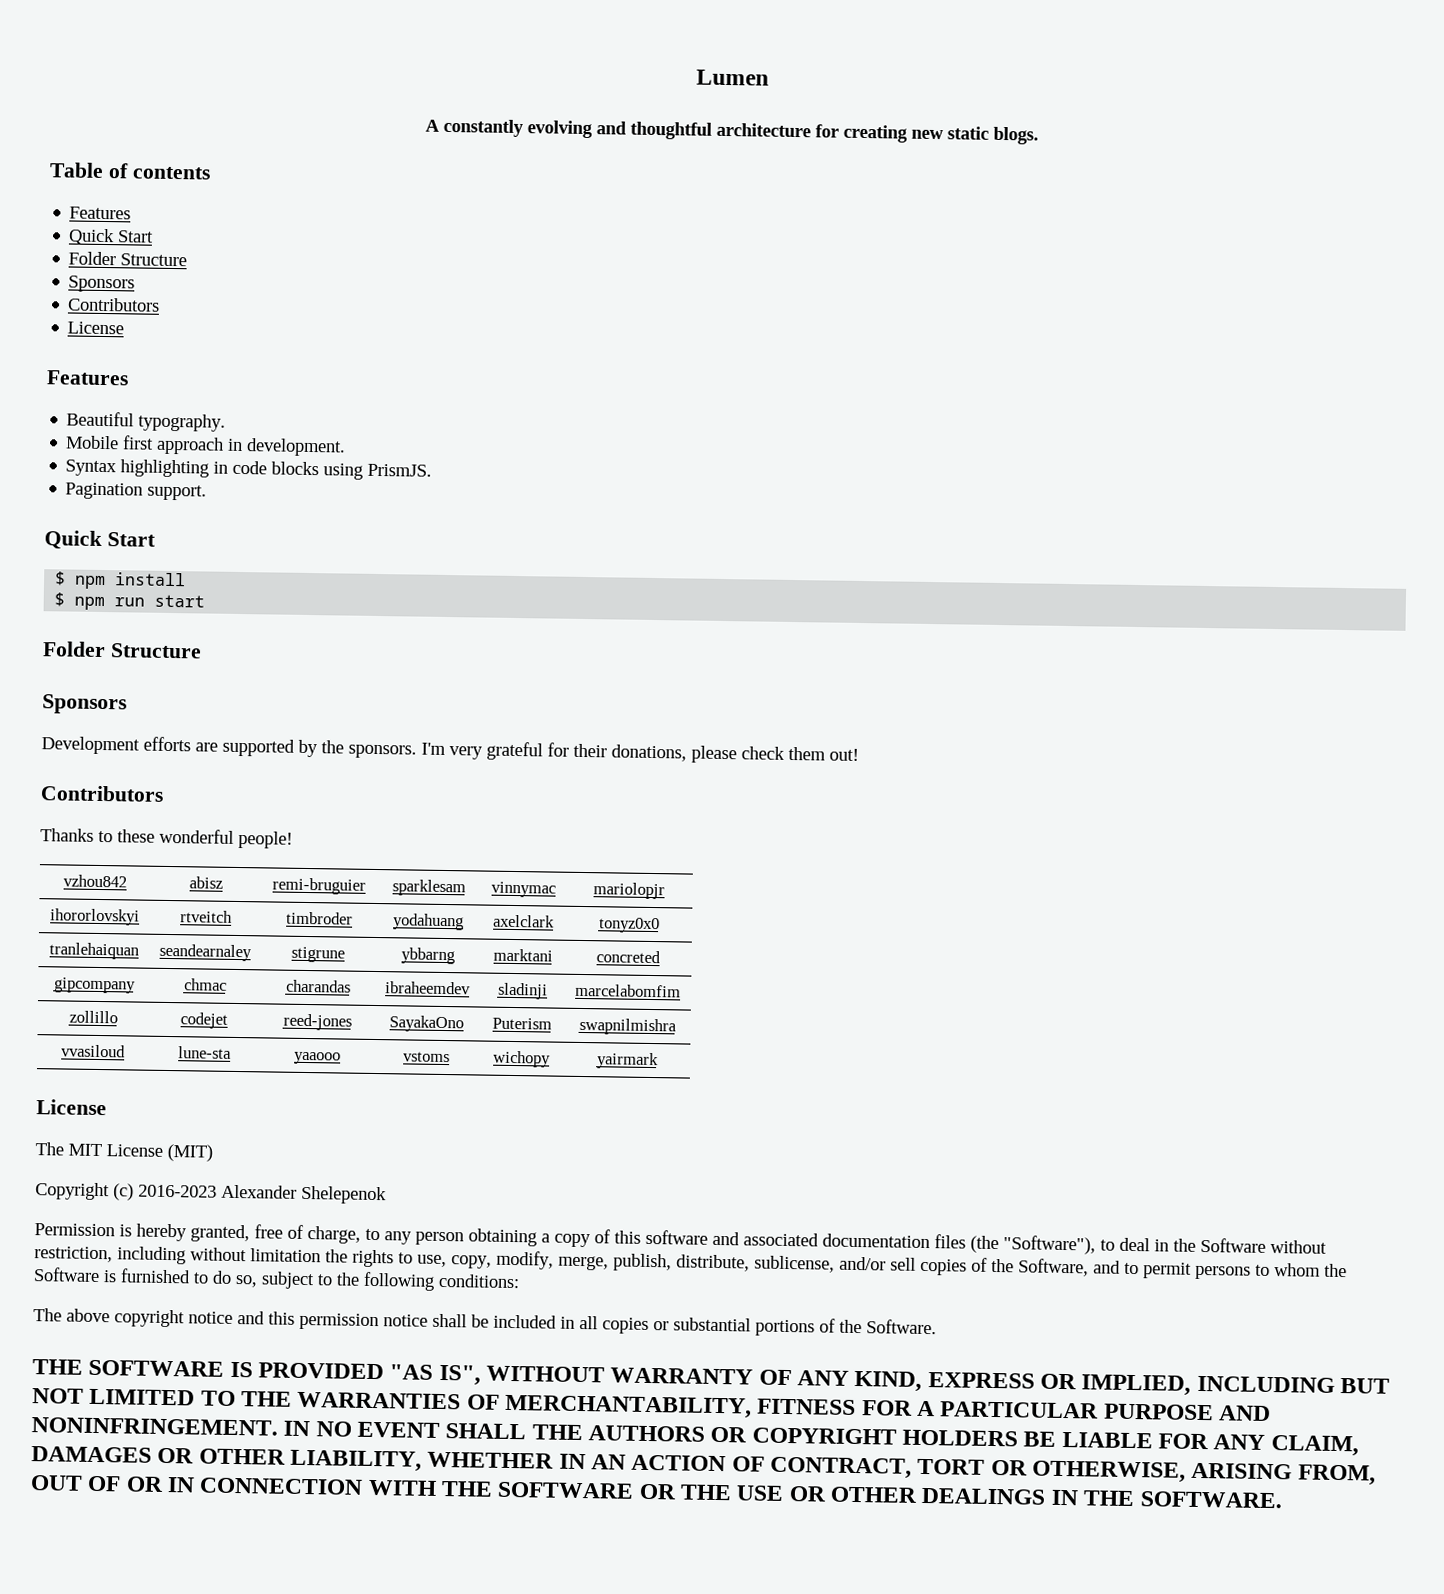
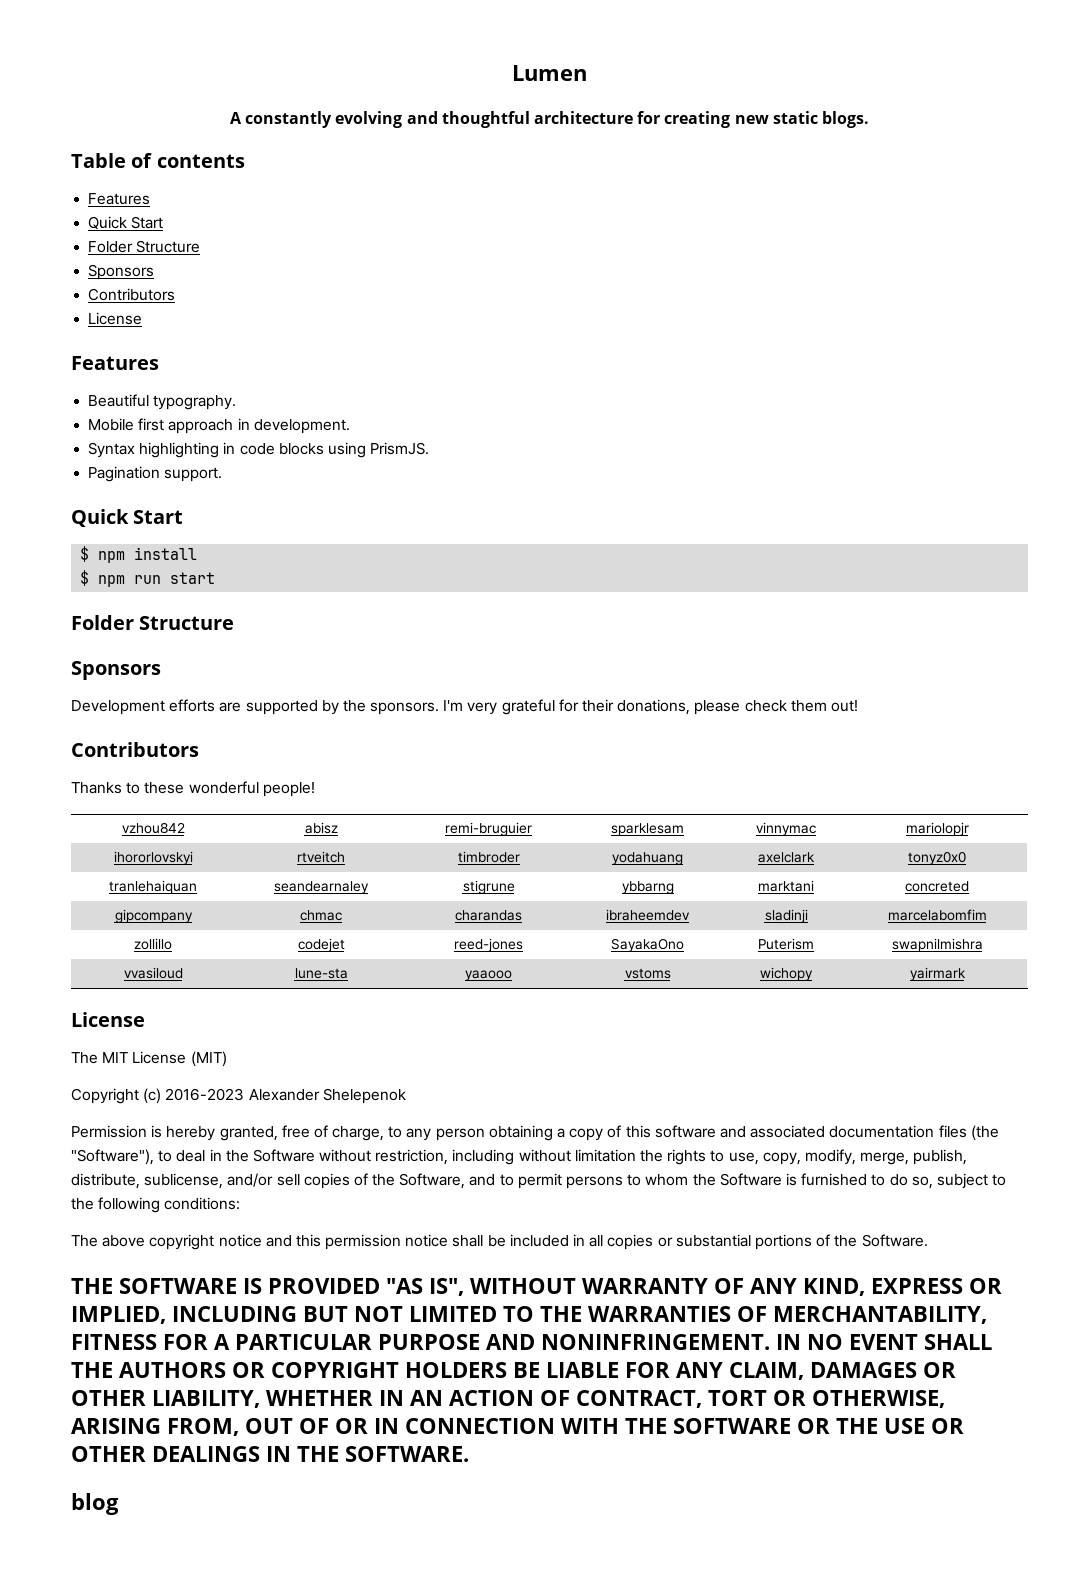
+ blog

